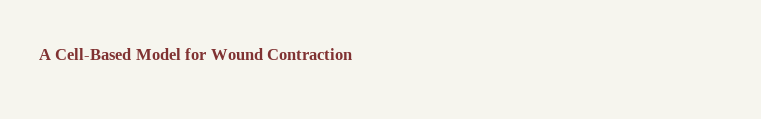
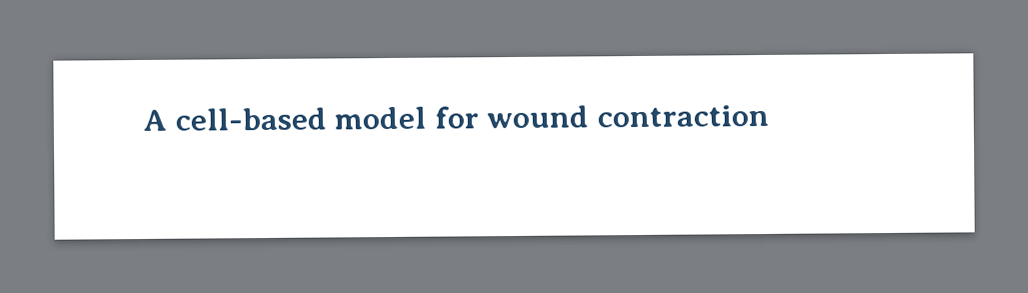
- A Cell-Based Model for Wound Contraction
+ A cell-based model for wound contraction

